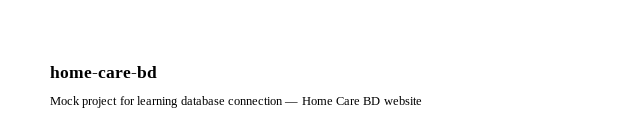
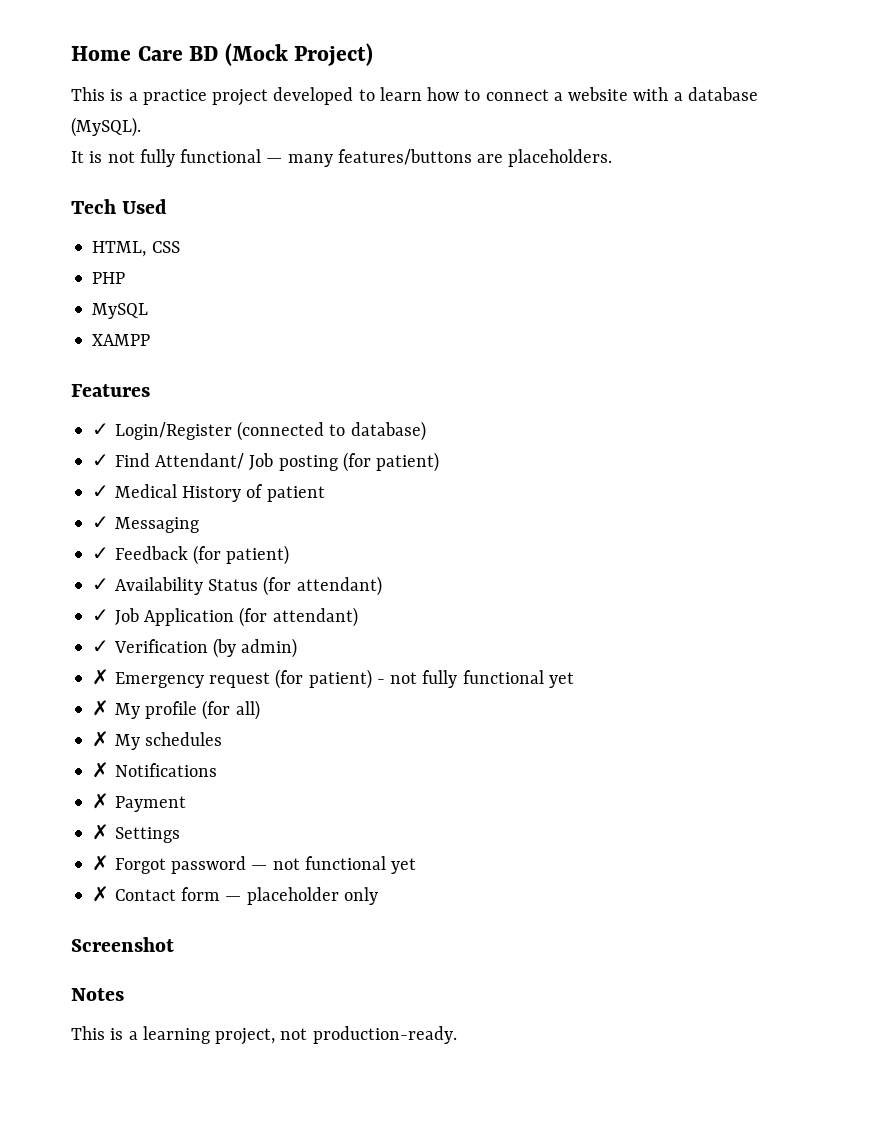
- home-care-bd
- Mock project for learning database connection — Home Care BD website
+ Home Care BD (Mock Project)
+ This is a practice project developed to learn how to connect a website with a database (MySQL).
+ It is not fully functional — many features/buttons are placeholders.
+ Tech Used
+ HTML, CSS
+ PHP
+ MySQL
+ XAMPP
+ Features
+ ✓ Login/Register (connected to database)
+ ✓ Find Attendant/ Job posting (for patient)
+ ✓ Medical History of patient
+ ✓ Messaging
+ ✓ Feedback (for patient)
+ ✓ Availability Status (for attendant)
+ ✓ Job Application (for attendant)
+ ✓ Verification (by admin)
+ ✗ Emergency request (for patient) - not fully functional yet
+ ✗ My profile (for all)
+ ✗ My schedules
+ ✗ Notifications
+ ✗ Payment
+ ✗ Settings
+ ✗ Forgot password — not functional yet
+ ✗ Contact form — placeholder only
+ Screenshot
+ Notes
+ This is a learning project, not production-ready.

